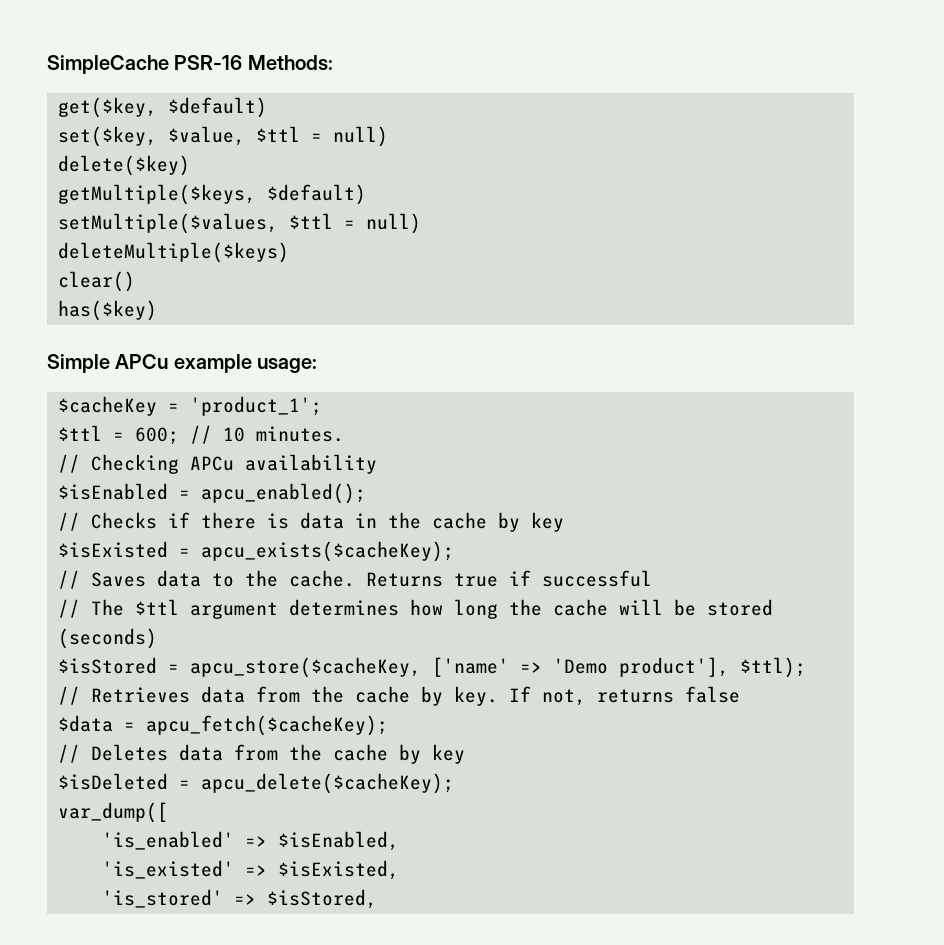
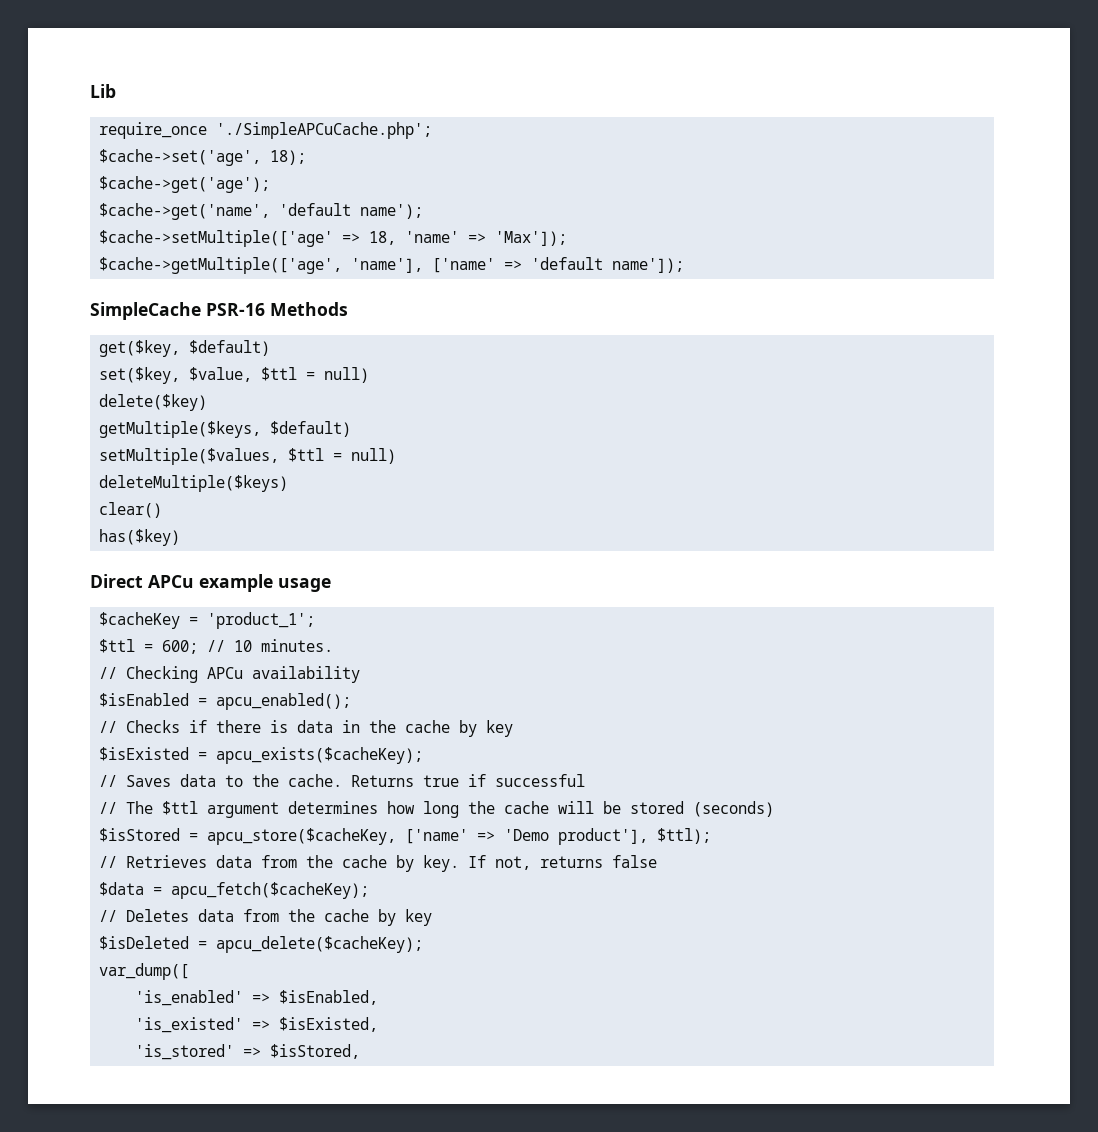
+ Lib
+ require_once './SimpleAPCuCache.php';
+ $cache->set('age', 18);
+ $cache->get('age');
+ $cache->get('name', 'default name');
+ $cache->setMultiple(['age' => 18, 'name' => 'Max']);
+ $cache->getMultiple(['age', 'name'], ['name' => 'default name']);
- SimpleCache PSR-16 Methods:
+ SimpleCache PSR-16 Methods
- Simple APCu example usage:
+ Direct APCu example usage

